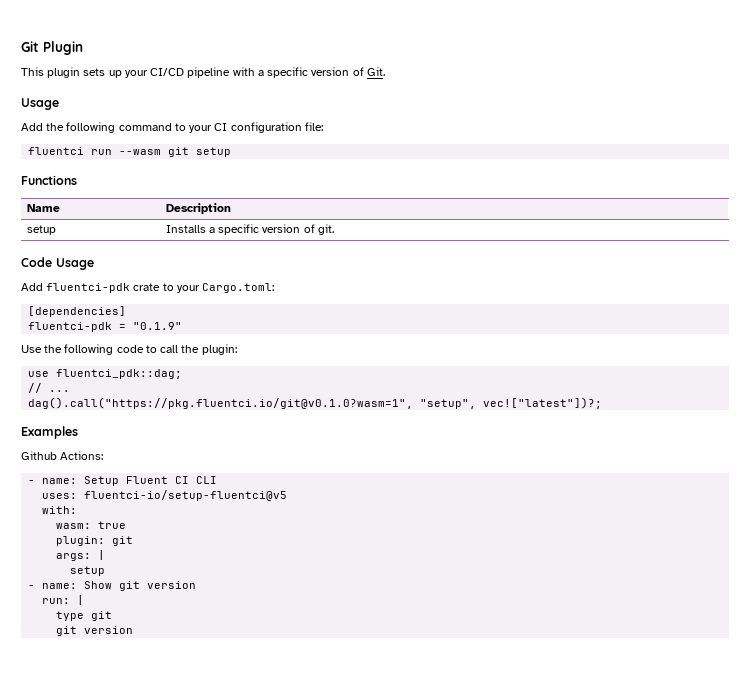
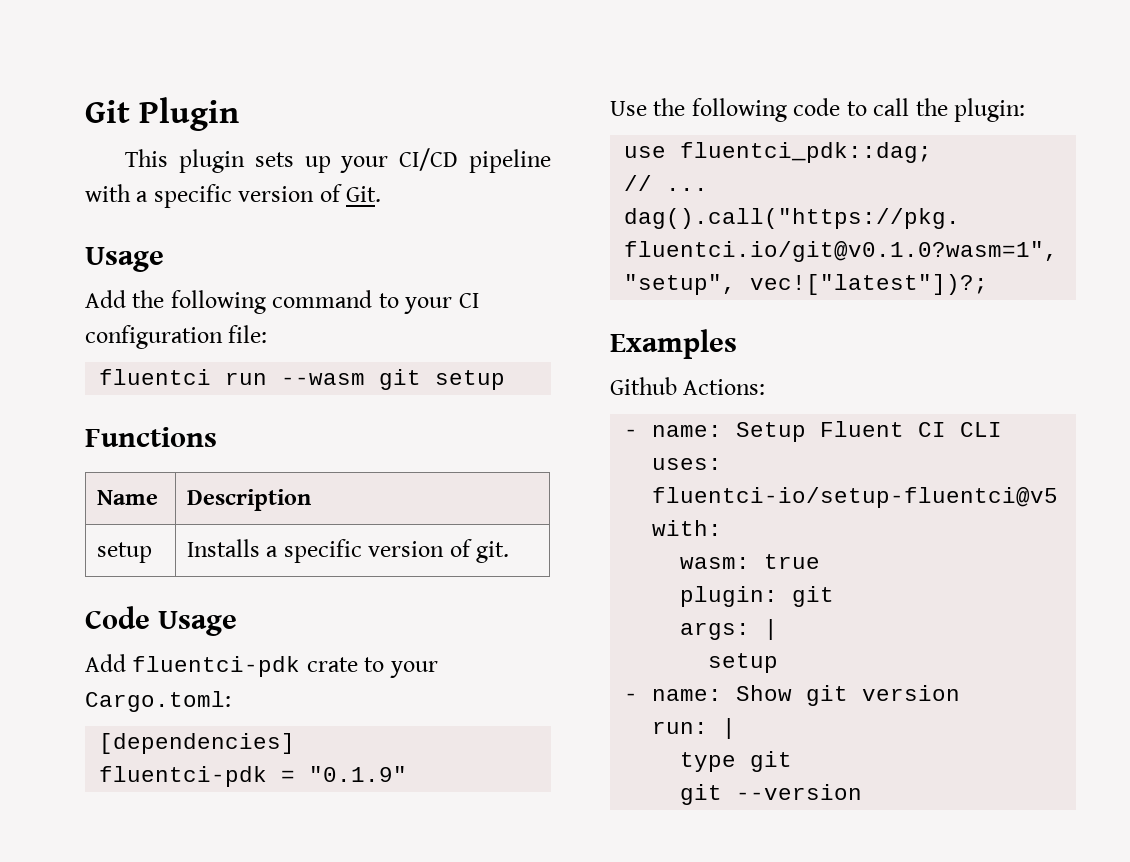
  type git
- git version
+ git --version

